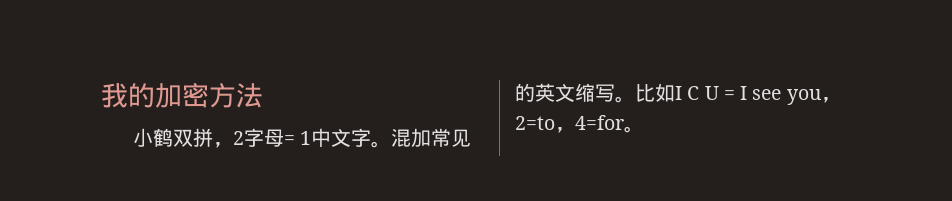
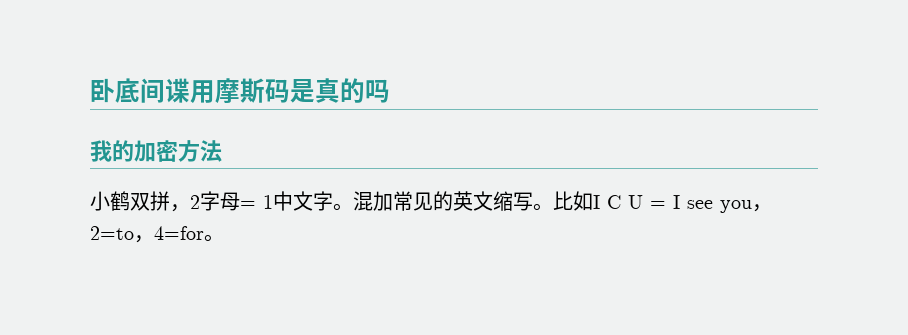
+ 卧底间谍用摩斯码是真的吗

